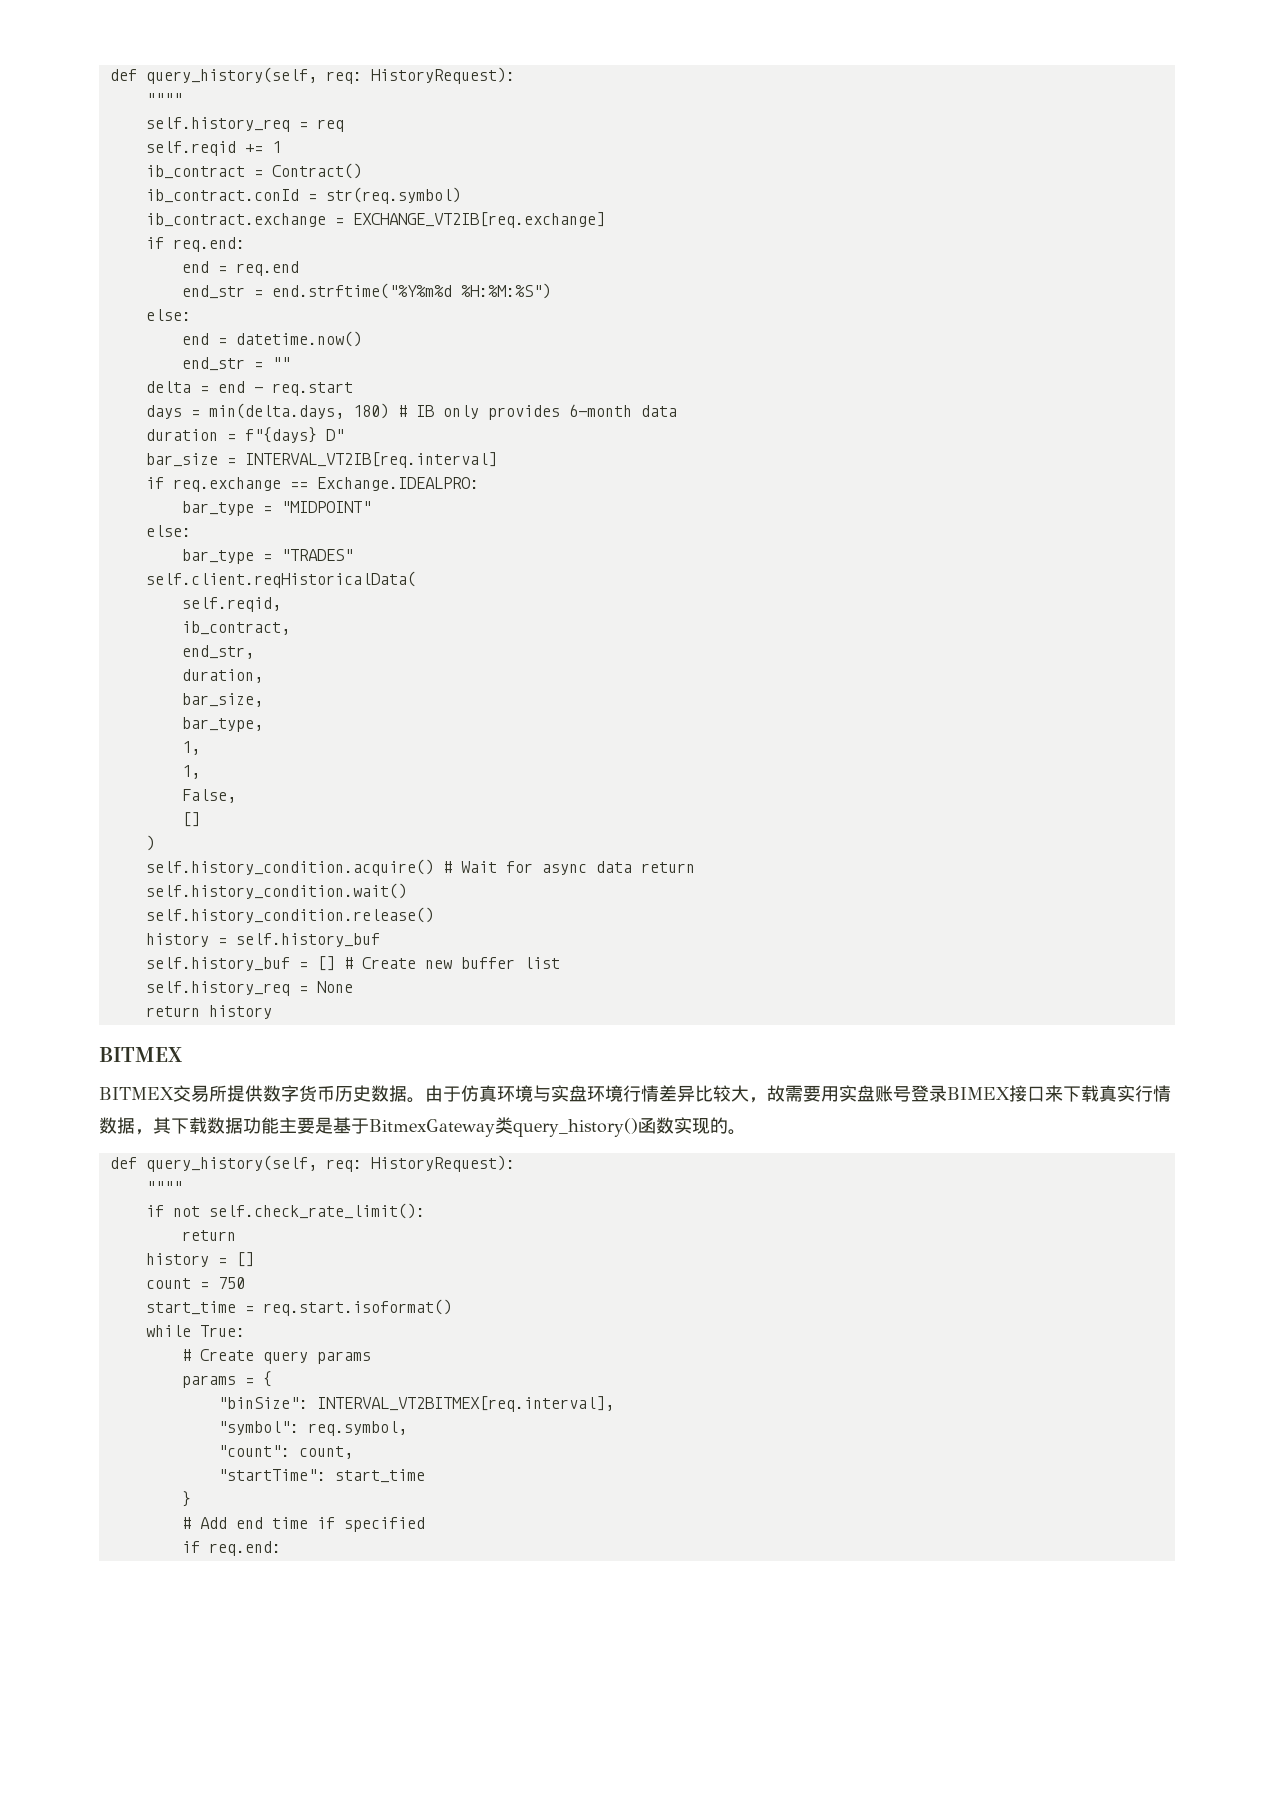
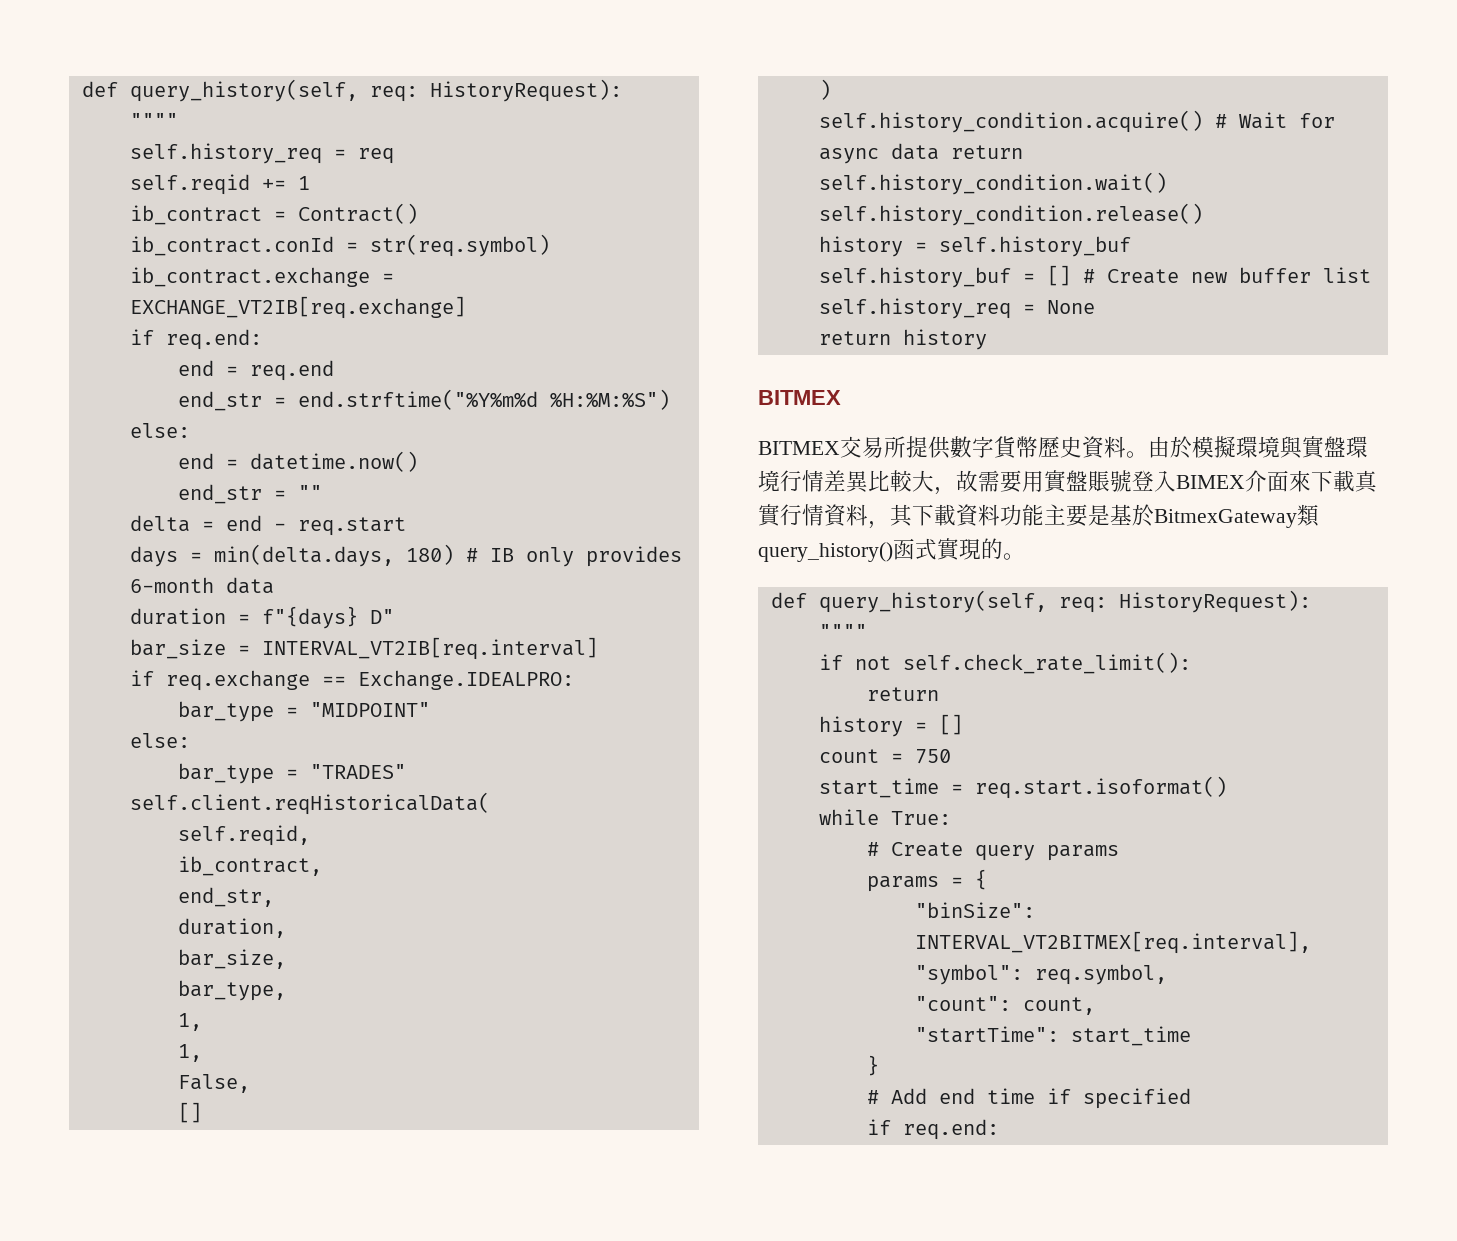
- BITMEX交易所提供数字货币历史数据。由于仿真环境与实盘环境行情差异比较大，故需要用实盘账号登录BIMEX接口来下载真实行情数据，其下载数据功能主要是基于BitmexGateway类query_history()函数实现的。
+ BITMEX交易所提供數字貨幣歷史資料。由於模擬環境與實盤環境行情差異比較大，故需要用實盤賬號登入BIMEX介面來下載真實行情資料，其下載資料功能主要是基於BitmexGateway類query_history()函式實現的。

